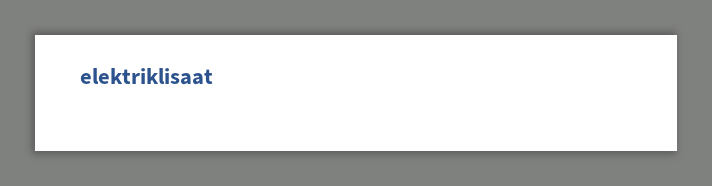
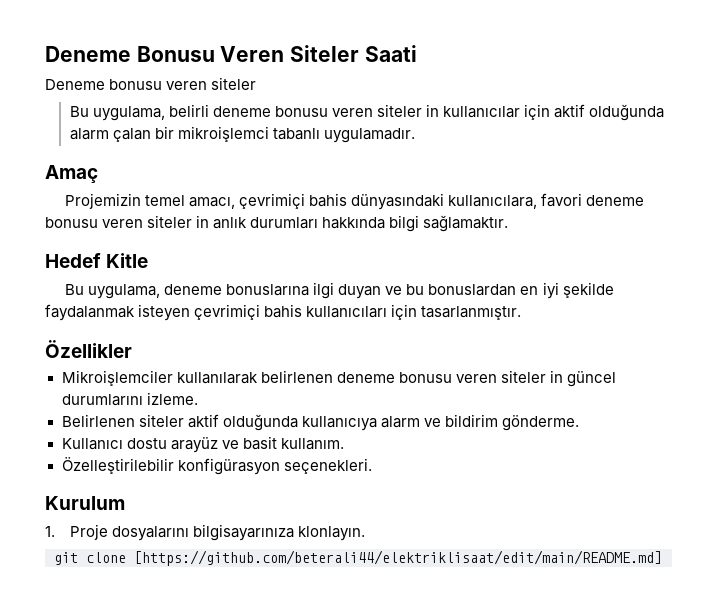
- elektriklisaat
+ Deneme Bonusu Veren Siteler Saati
+ Deneme bonusu veren siteler
+ Bu uygulama, belirli deneme bonusu veren siteler in kullanıcılar için aktif olduğunda alarm çalan bir mikroişlemci tabanlı uygulamadır.
+ Amaç
+ Projemizin temel amacı, çevrimiçi bahis dünyasındaki kullanıcılara, favori deneme bonusu veren siteler in anlık durumları hakkında bilgi sağlamaktır.
+ Hedef Kitle
+ Bu uygulama, deneme bonuslarına ilgi duyan ve bu bonuslardan en iyi şekilde faydalanmak isteyen çevrimiçi bahis kullanıcıları için tasarlanmıştır.
+ Özellikler
+ Mikroişlemciler kullanılarak belirlenen deneme bonusu veren siteler in güncel durumlarını izleme.
+ Belirlenen siteler aktif olduğunda kullanıcıya alarm ve bildirim gönderme.
+ Kullanıcı dostu arayüz ve basit kullanım.
+ Özelleştirilebilir konfigürasyon seçenekleri.
+ Kurulum
+ 1. Proje dosyalarını bilgisayarınıza klonlayın.
+ git clone [https://github.com/beterali44/elektriklisaat/edit/main/README.md]

